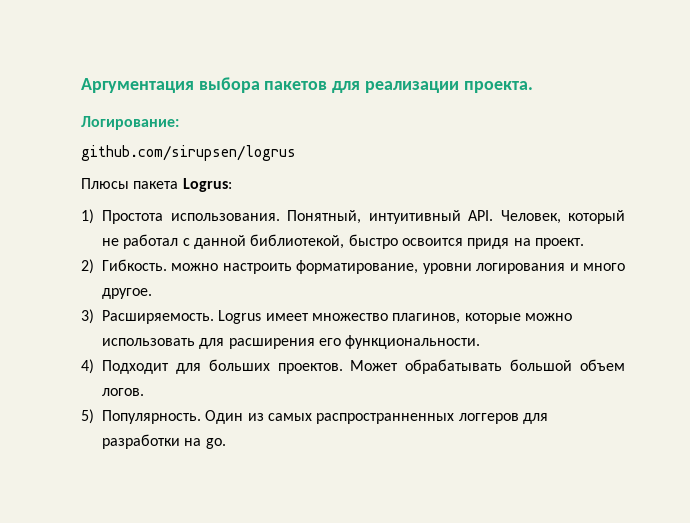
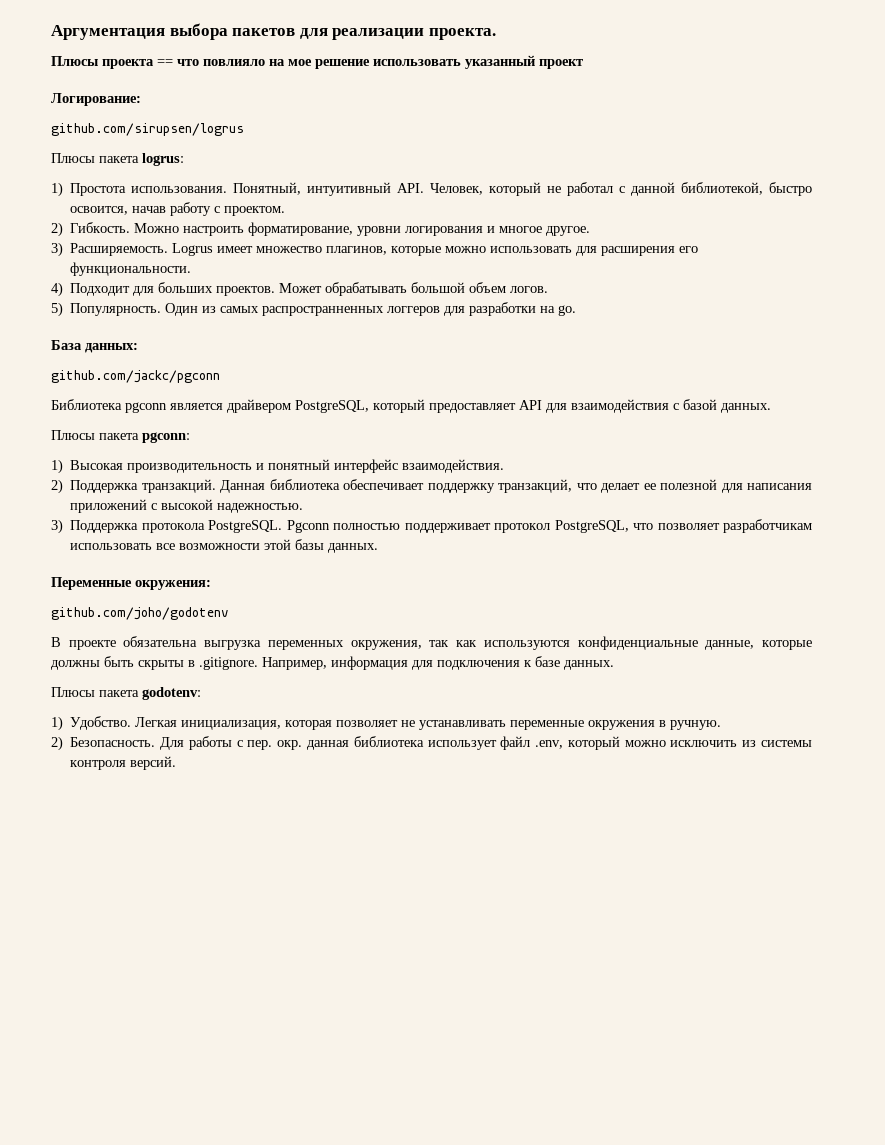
+ Плюсы проекта == что повлияло на мое решение использовать указанный проект
- Плюсы пакета Logrus:
+ Плюсы пакета logrus:
- Понятный, интуитивный API. Человек, который не работал с данной библиотекой, быстро освоится придя на проект.
+ Понятный, интуитивный API. Человек, который не работал с данной библиотекой, быстро освоится, начав работу с проектом.
- 2) Гибкость. можно настроить форматирование, уровни логирования и много другое.
+ 2) Гибкость. Можно настроить форматирование, уровни логирования и многое другое.
+ База данных:
+ github.com/jackc/pgconn
+ Библиотека pgconn является драйвером PostgreSQL, который предоставляет API для взаимодействия с базой данных.
+ Плюсы пакета pgconn:
+ 1) Высокая производительность и понятный интерфейс взаимодействия.
+ 2) Поддержка транзакций. Данная библиотека обеспечивает поддержку транзакций, что делает ее полезной для написания приложений с высокой надежностью.
+ 3) Поддержка протокола PostgreSQL. Pgconn полностью поддерживает протокол PostgreSQL, что позволяет разработчикам использовать все возможности этой базы данных.
+ Переменные окружения:
+ github.com/joho/godotenv
+ В проекте обязательна выгрузка переменных окружения, так как используются конфиденциальные данные, которые должны быть скрыты в .gitignore. Например, информация для подключения к базе данных.
+ Плюсы пакета godotenv:
+ 1) Удобство. Легкая инициализация, которая позволяет не устанавливать переменные окружения в ручную.
+ 2) Безопасность. Для работы с пер. окр. данная библиотека использует файл .env, который можно исключить из системы контроля версий.

